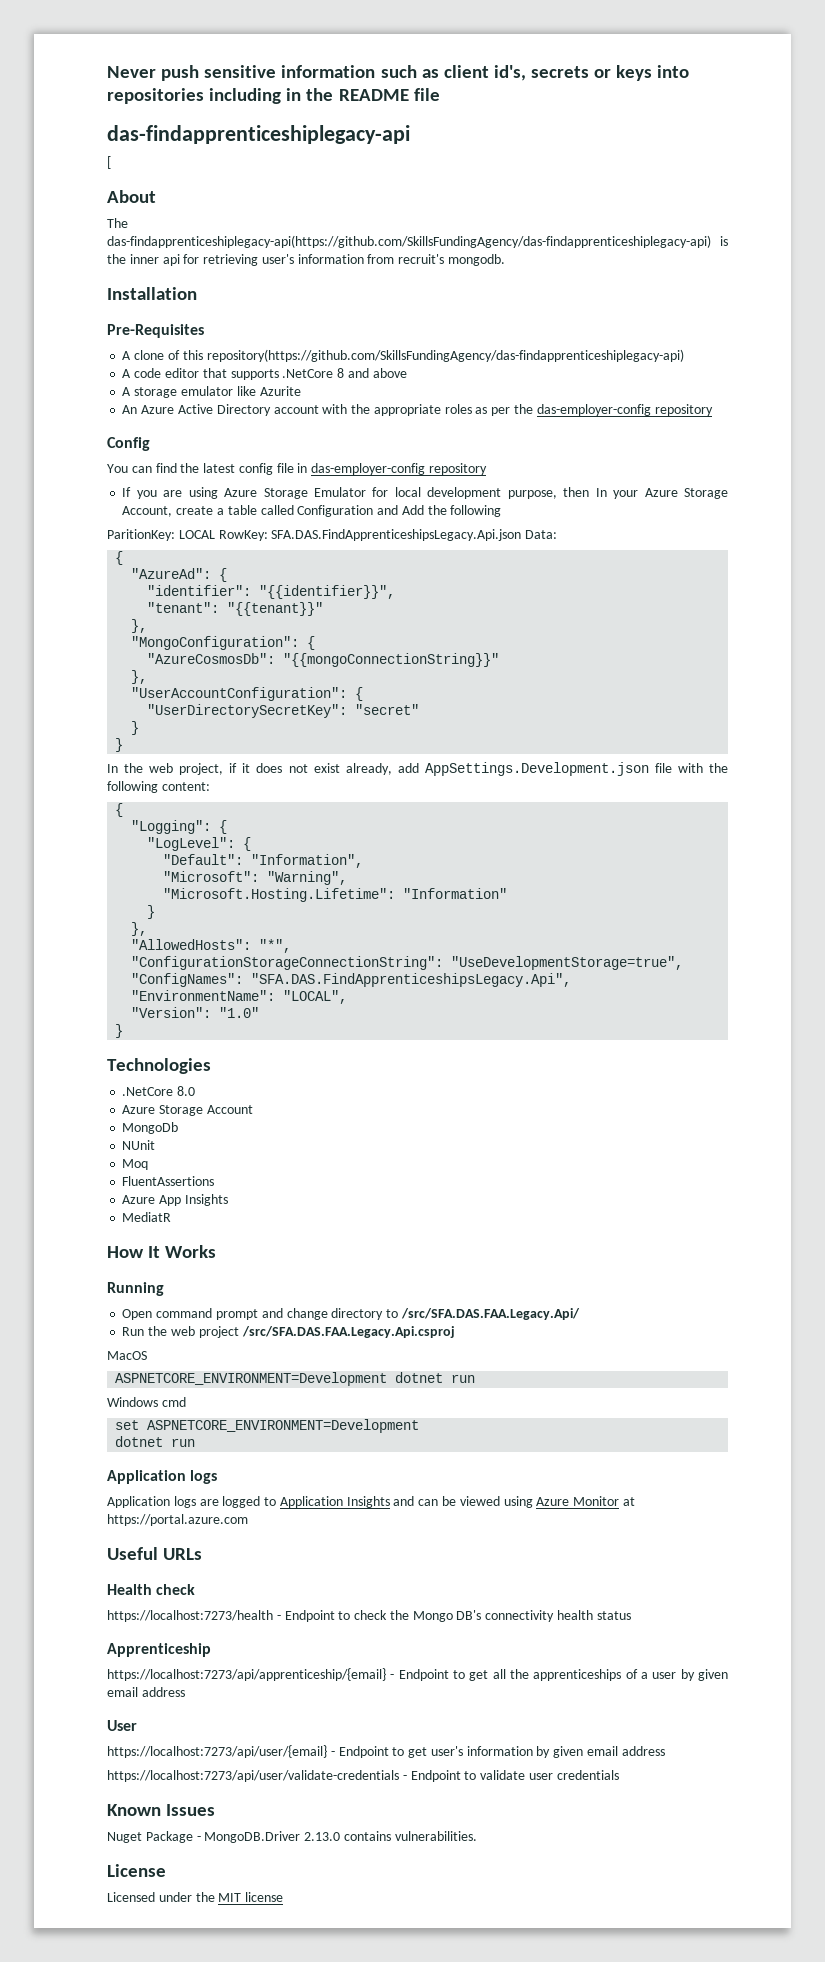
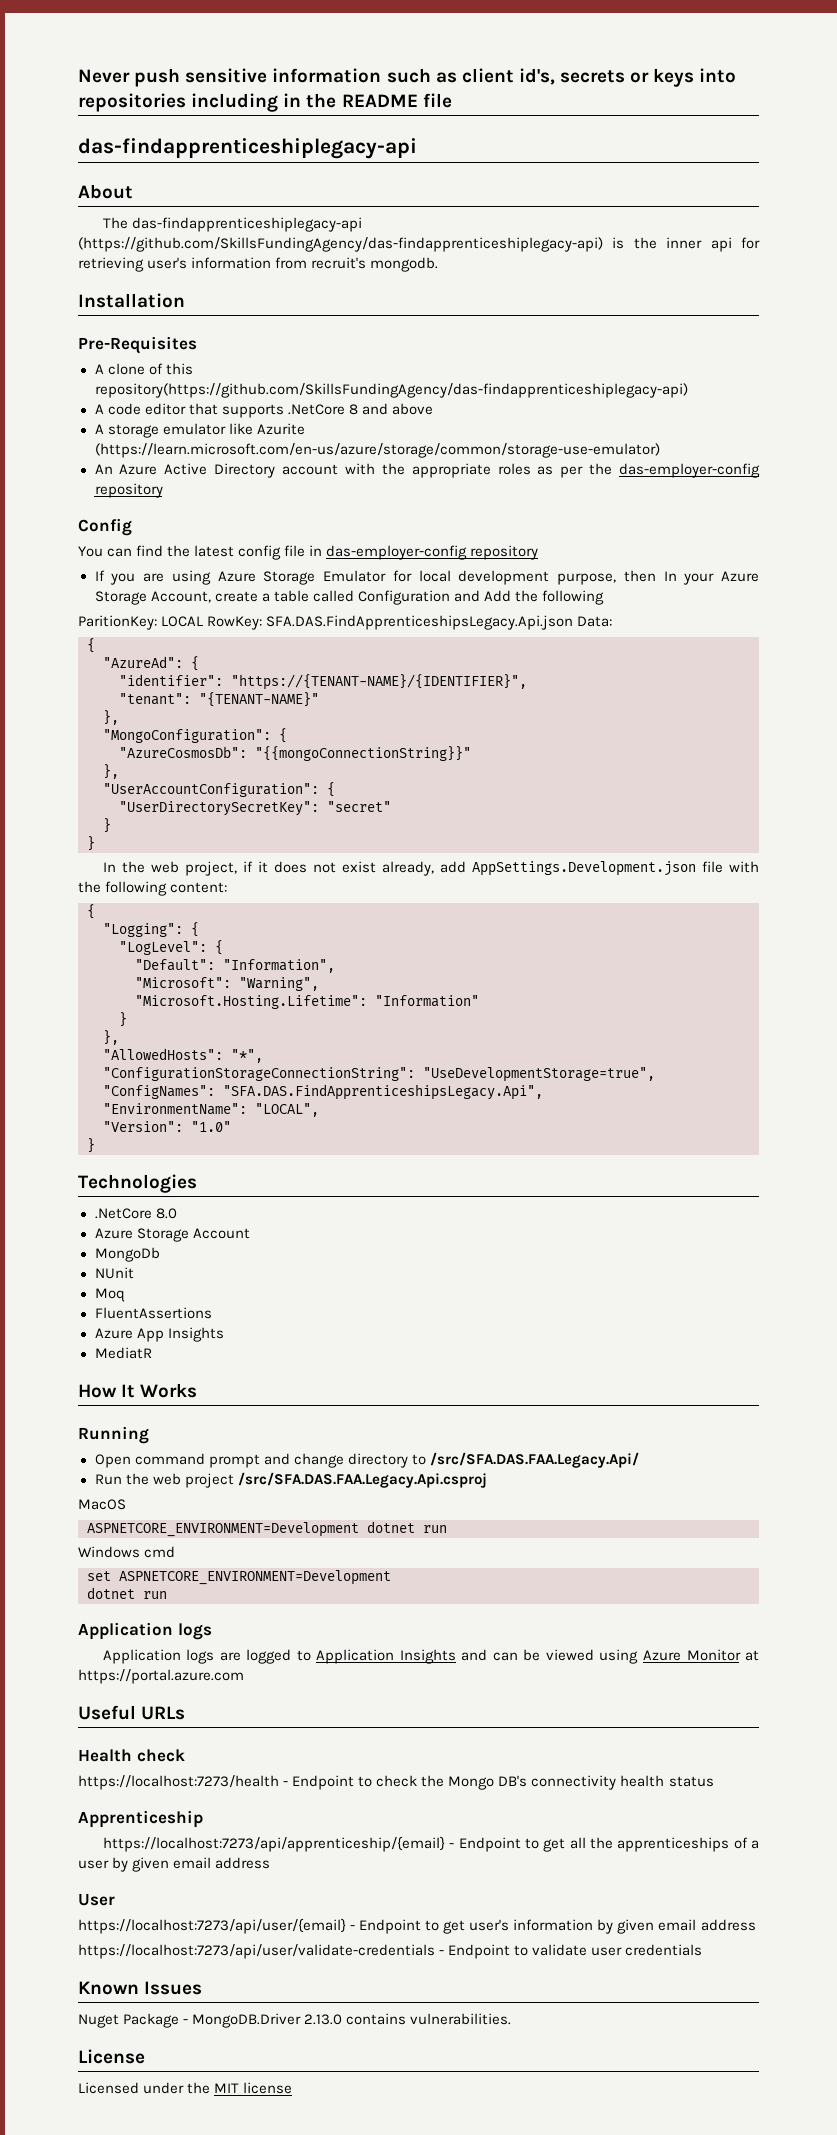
- [
- The das-findapprenticeshiplegacy-api(https://github.com/SkillsFundingAgency/das-findapprenticeshiplegacy-api) is the inner api for retrieving user's information from recruit's mongodb.
+ The das-findapprenticeshiplegacy-api (https://github.com/SkillsFundingAgency/das-findapprenticeshiplegacy-api) is the inner api for retrieving user's information from recruit's mongodb.
- A storage emulator like Azurite
+ A storage emulator like Azurite (https://learn.microsoft.com/en-us/azure/storage/common/storage-use-emulator)
- "identifier": "{{identifier}}",
+ "identifier": "https://{TENANT-NAME}/{IDENTIFIER}",
- "tenant": "{{tenant}}"
+ "tenant": "{TENANT-NAME}"

